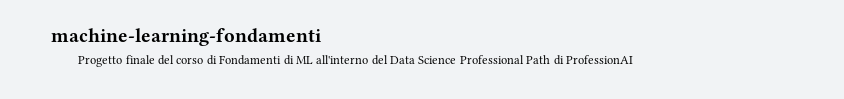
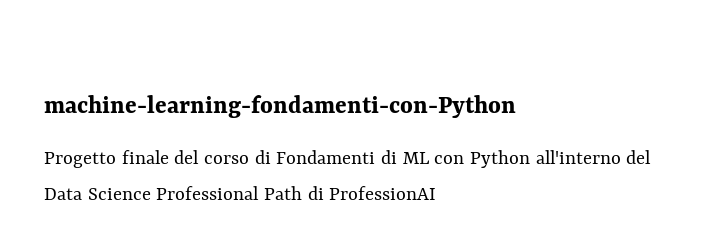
- machine-learning-fondamenti
+ machine-learning-fondamenti-con-Python
- Progetto finale del corso di Fondamenti di ML all'interno del Data Science Professional Path di ProfessionAI
+ Progetto finale del corso di Fondamenti di ML con Python all'interno del Data Science Professional Path di ProfessionAI

